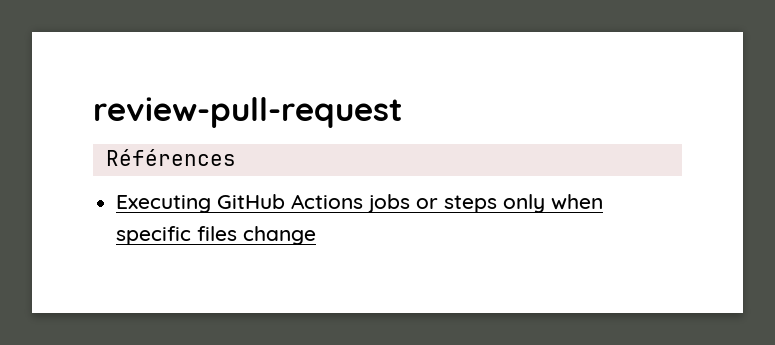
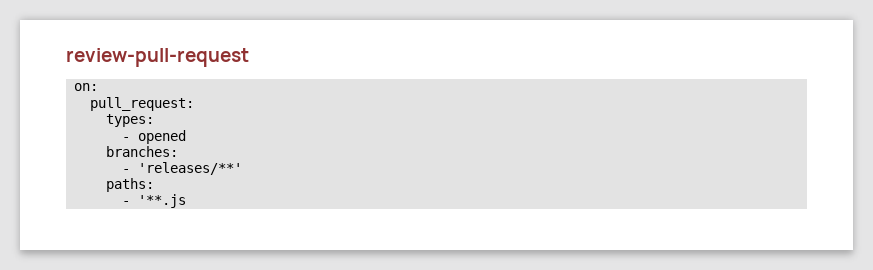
- Références
- Executing GitHub Actions jobs or steps only when specific files change
+ on:
+ pull_request:
+ types:
+ - opened
+ branches:
+ - 'releases/**'
+ paths:
+ - '**.js

